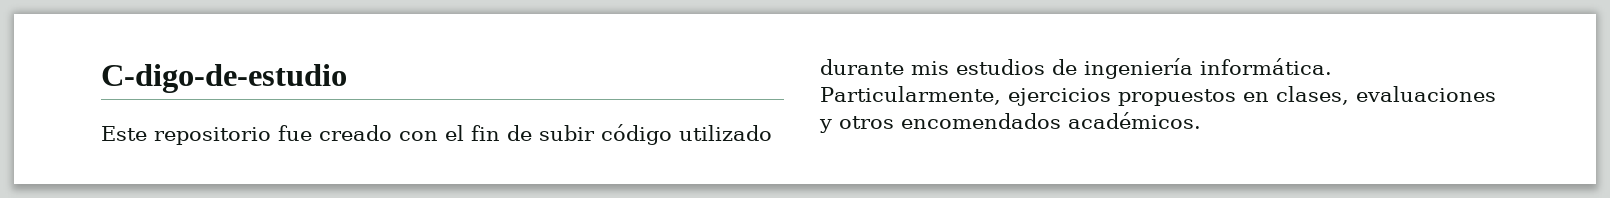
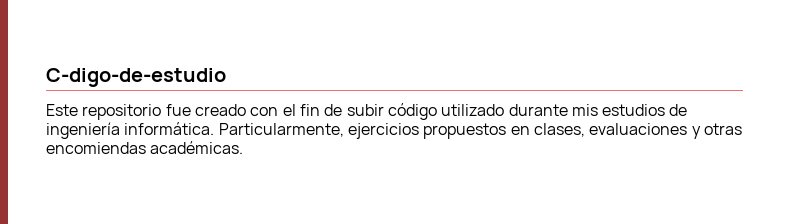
- Particularmente, ejercicios propuestos en clases, evaluaciones y otros encomendados académicos.
+ Particularmente, ejercicios propuestos en clases, evaluaciones y otras encomiendas académicas.

